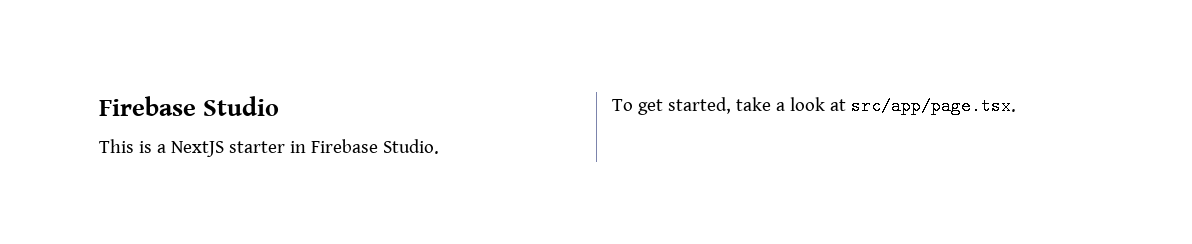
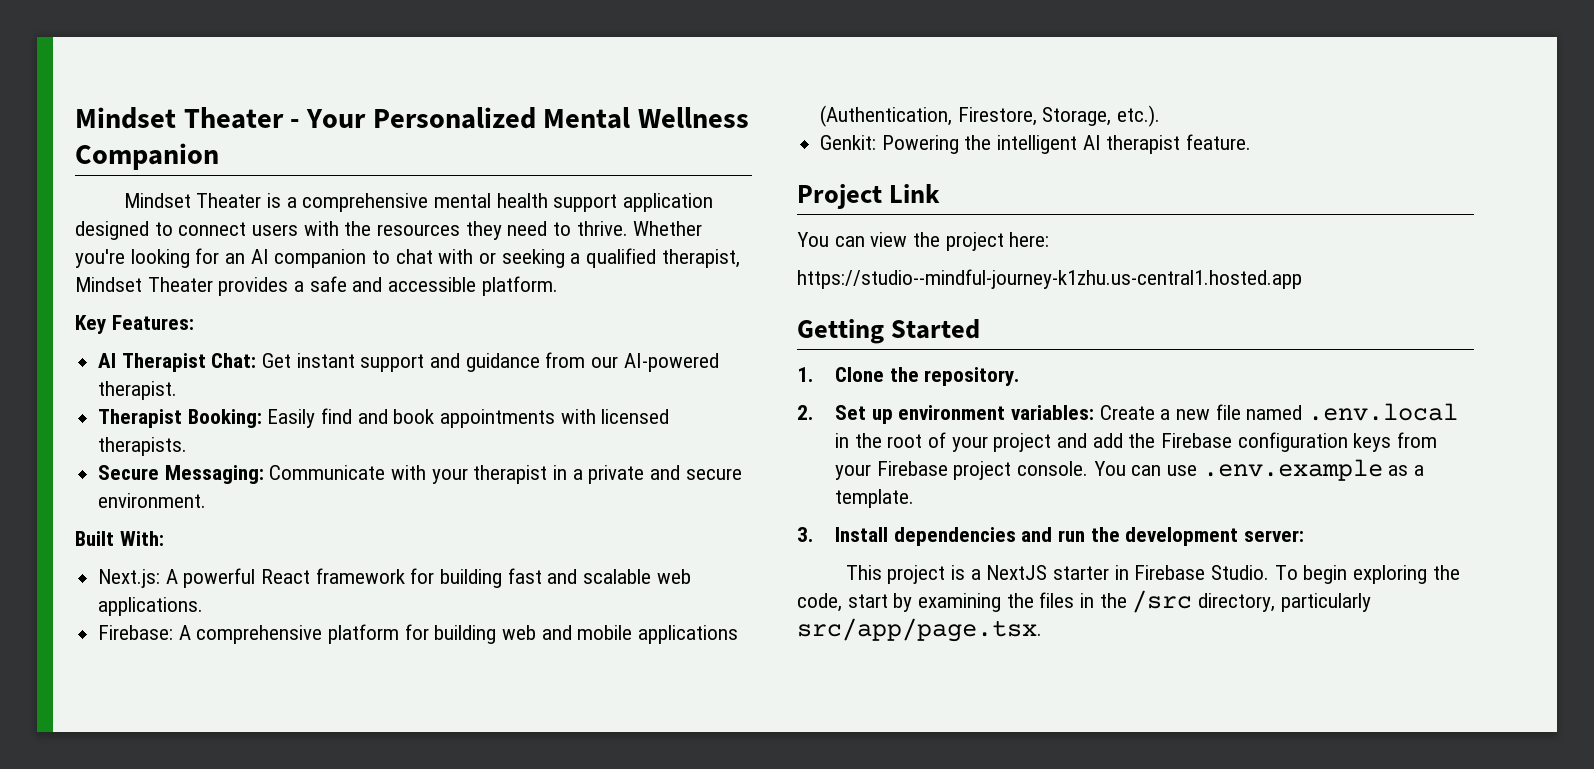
- Firebase Studio
+ Mindset Theater - Your Personalized Mental Wellness Companion
+ Mindset Theater is a comprehensive mental health support application designed to connect users with the resources they need to thrive. Whether you're looking for an AI companion to chat with or seeking a qualified therapist, Mindset Theater provides a safe and accessible platform.
+ Key Features:
+ AI Therapist Chat: Get instant support and guidance from our AI-powered therapist.
+ Therapist Booking: Easily find and book appointments with licensed therapists.
+ Secure Messaging: Communicate with your therapist in a private and secure environment.
+ Built With:
+ Next.js: A powerful React framework for building fast and scalable web applications.
+ Firebase: A comprehensive platform for building web and mobile applications (Authentication, Firestore, Storage, etc.).
+ Genkit: Powering the intelligent AI therapist feature.
+ Project Link
+ You can view the project here:
+ https://studio--mindful-journey-k1zhu.us-central1.hosted.app
+ Getting Started
+ 1. Clone the repository.
+ 2. Set up environment variables: Create a new file named .env.local in the root of your project and add the Firebase configuration keys from your Firebase project console. You can use .env.example as a template.
+ 3. Install dependencies and run the development server:
- This is a NextJS starter in Firebase Studio.
- To get started, take a look at src/app/page.tsx.
+ This project is a NextJS starter in Firebase Studio. To begin exploring the code, start by examining the files in the /src directory, particularly src/app/page.tsx.

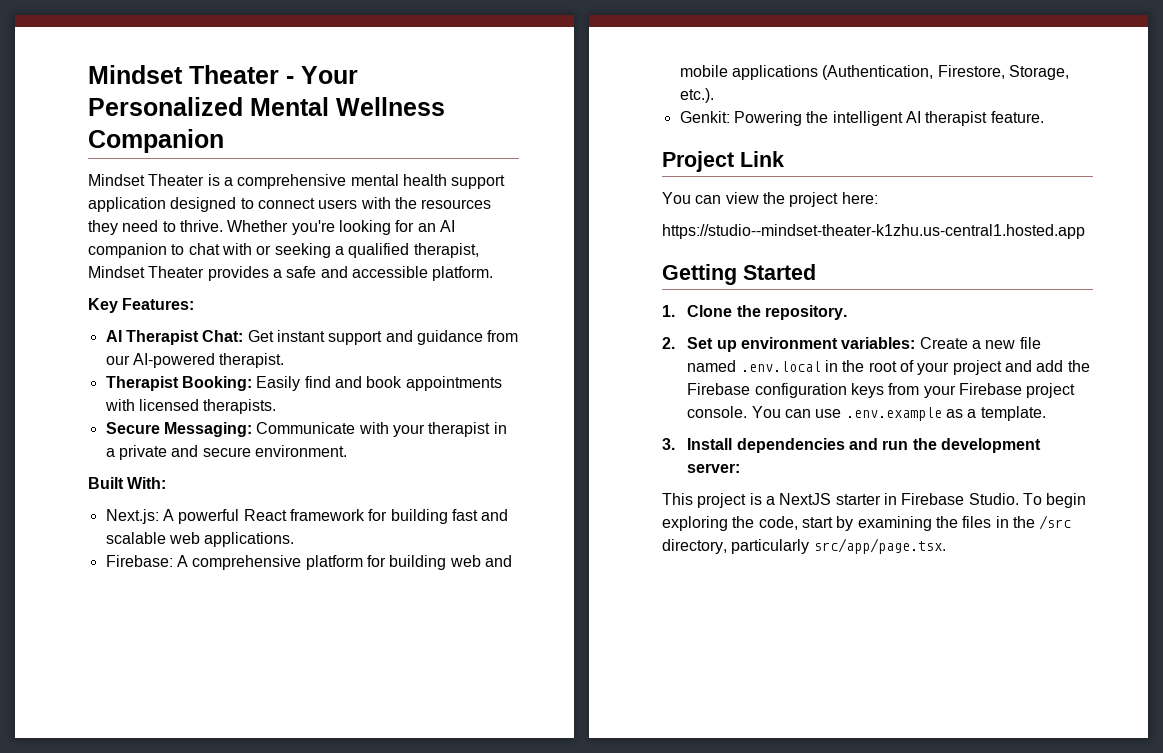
- https://studio--mindful-journey-k1zhu.us-central1.hosted.app
+ https://studio--mindset-theater-k1zhu.us-central1.hosted.app

